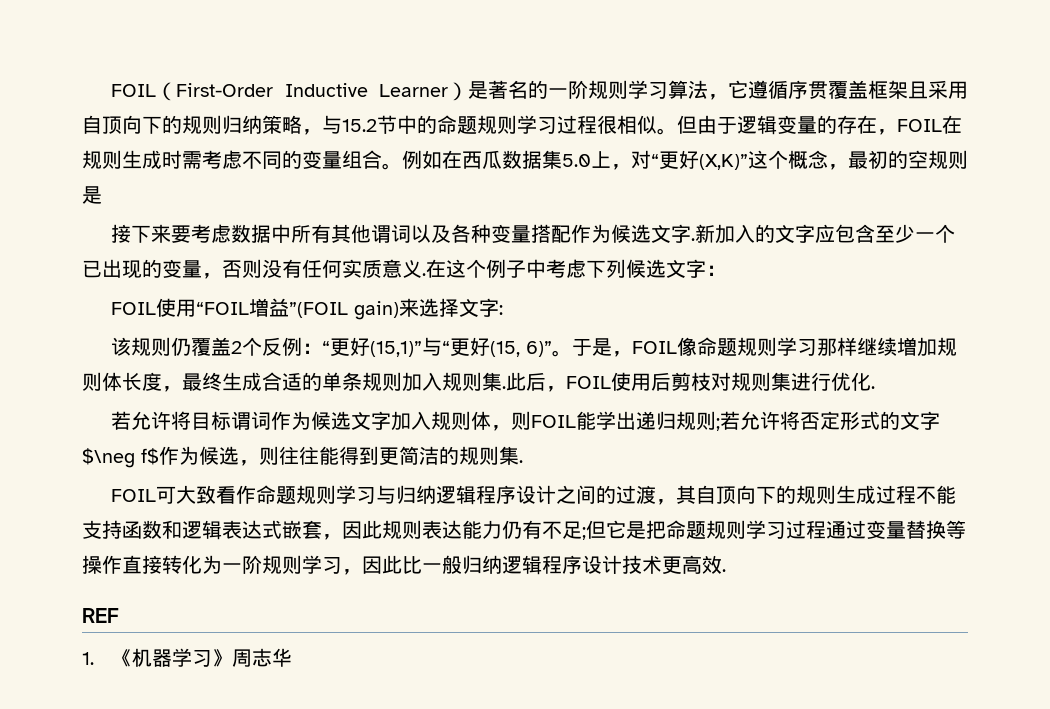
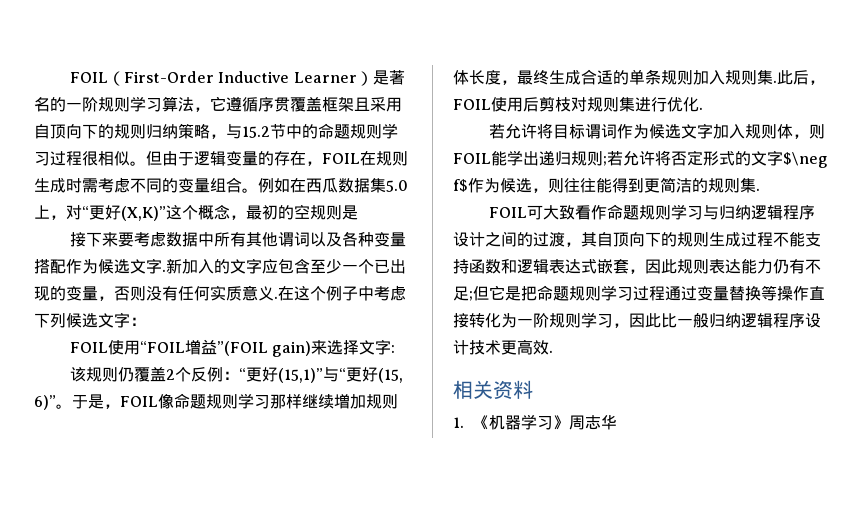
- REF
+ 相关资料

